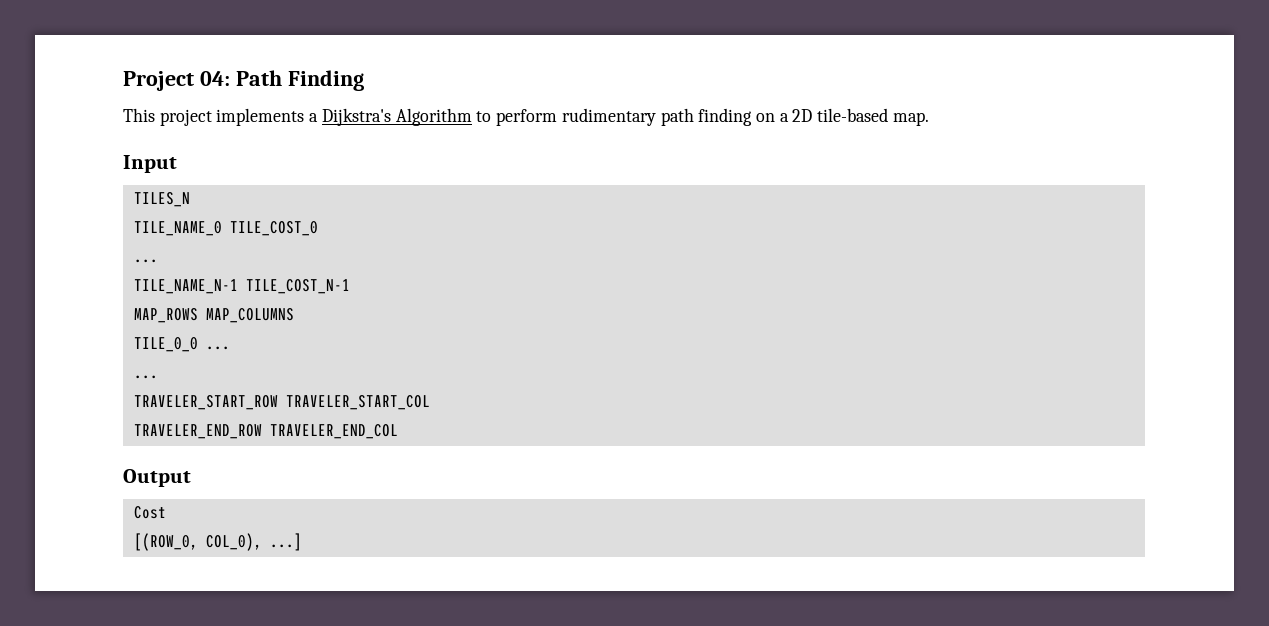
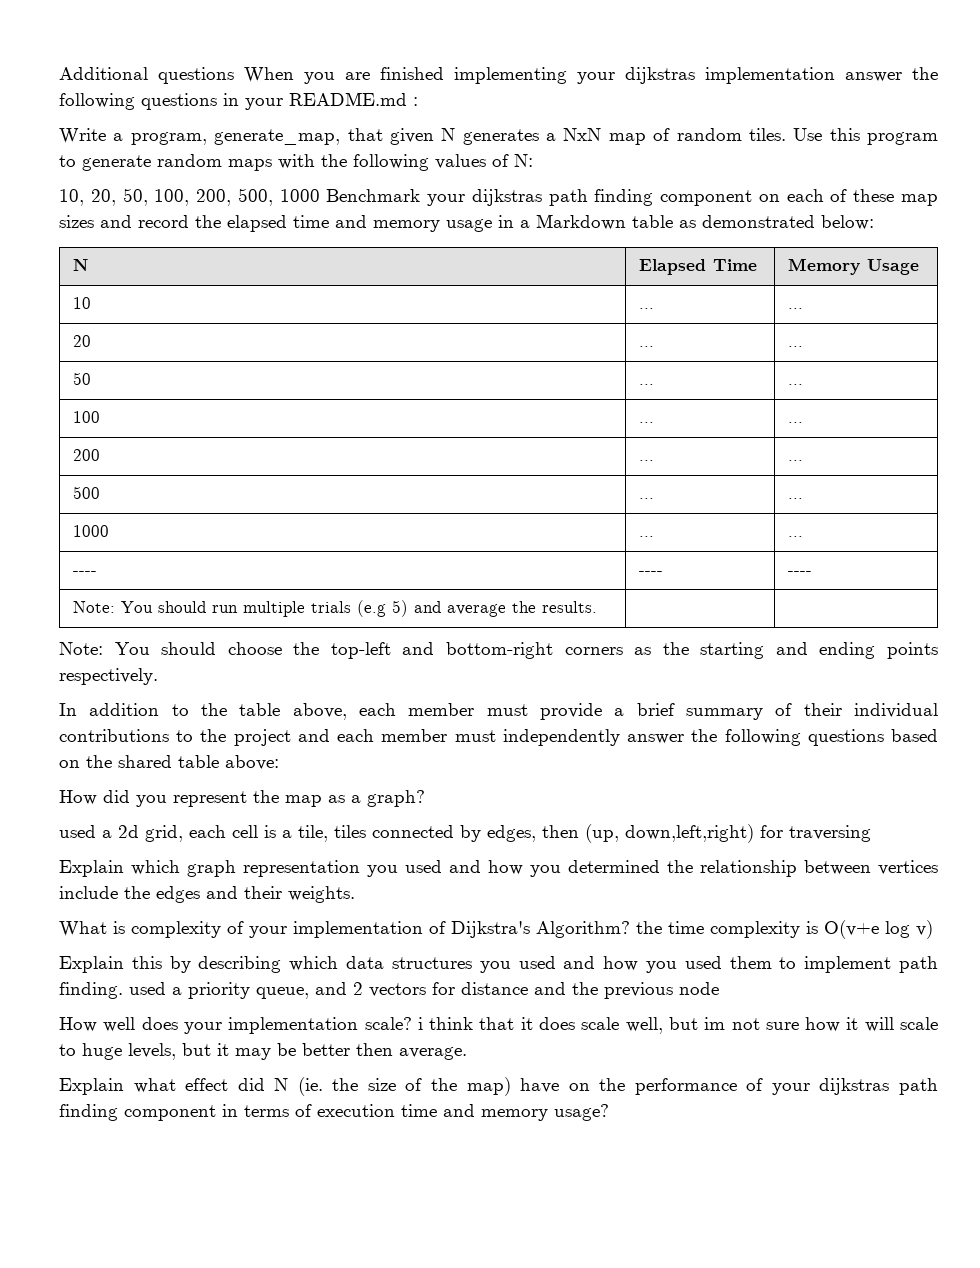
- Project 04: Path Finding
- This project implements a Dijkstra's Algorithm to perform rudimentary path finding on a 2D tile-based map.
- Input
- TILES_N
- TILE_NAME_0 TILE_COST_0
- ...
- TILE_NAME_N-1 TILE_COST_N-1
- MAP_ROWS MAP_COLUMNS
- TILE_0_0 ...
- ...
- TRAVELER_START_ROW TRAVELER_START_COL
- TRAVELER_END_ROW TRAVELER_END_COL
- Output
- Cost
- [(ROW_0, COL_0), ...]
+ Additional questions When you are finished implementing your dijkstras implementation answer the following questions in your README.md :
+ Write a program, generate_map, that given N generates a NxN map of random tiles. Use this program to generate random maps with the following values of N:
+ 10, 20, 50, 100, 200, 500, 1000 Benchmark your dijkstras path finding component on each of these map sizes and record the elapsed time and memory usage in a Markdown table as demonstrated below:
+ N | Elapsed Time | Memory Usage
+ 10 | ... | ...
+ 20 | ... | ...
+ 50 | ... | ...
+ 100 | ... | ...
+ 200 | ... | ...
+ 500 | ... | ...
+ 1000 | ... | ...
+ ---- | ---- | ----
+ Note: You should run multiple trials (e.g 5) and average the results. | |
+ Note: You should choose the top-left and bottom-right corners as the starting and ending points respectively.
+ In addition to the table above, each member must provide a brief summary of their individual contributions to the project and each member must independently answer the following questions based on the shared table above:
+ How did you represent the map as a graph?
+ used a 2d grid, each cell is a tile, tiles connected by edges, then (up, down,left,right) for traversing
+ Explain which graph representation you used and how you determined the relationship between vertices include the edges and their weights.
+ What is complexity of your implementation of Dijkstra's Algorithm? the time complexity is O(v+e log v)
+ Explain this by describing which data structures you used and how you used them to implement path finding. used a priority queue, and 2 vectors for distance and the previous node
+ How well does your implementation scale? i think that it does scale well, but im not sure how it will scale to huge levels, but it may be better then average.
+ Explain what effect did N (ie. the size of the map) have on the performance of your dijkstras path finding component in terms of execution time and memory usage?

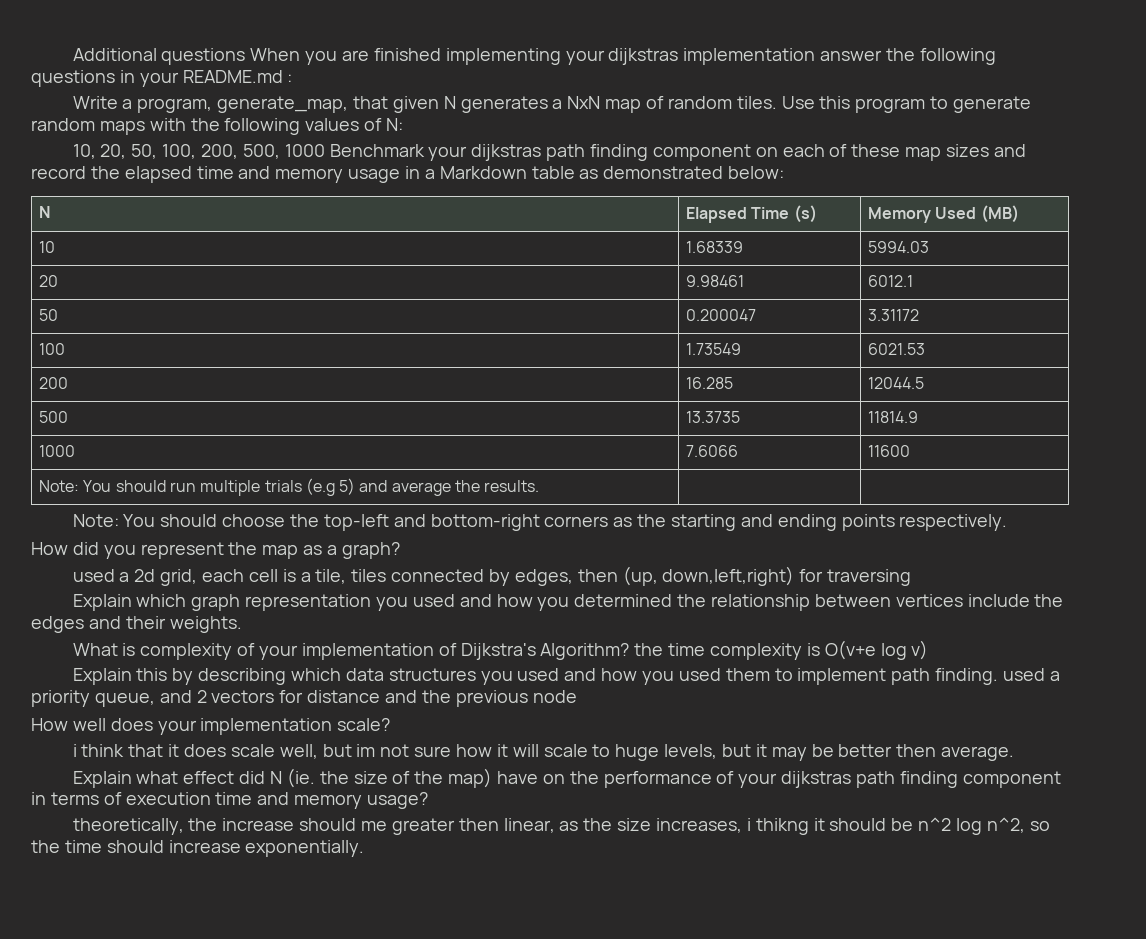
- N | Elapsed Time | Memory Usage
+ N | Elapsed Time (s) | Memory Used (MB)
- 10 | ... | ...
+ 10 | 1.68339 | 5994.03
- 20 | ... | ...
+ 20 | 9.98461 | 6012.1
- 50 | ... | ...
+ 50 | 0.200047 | 3.31172
- 100 | ... | ...
+ 100 | 1.73549 | 6021.53
- 200 | ... | ...
+ 200 | 16.285 | 12044.5
- 500 | ... | ...
+ 500 | 13.3735 | 11814.9
- 1000 | ... | ...
- ---- | ---- | ----
+ 1000 | 7.6066 | 11600
- In addition to the table above, each member must provide a brief summary of their individual contributions to the project and each member must independently answer the following questions based on the shared table above:
- How well does your implementation scale? i think that it does scale well, but im not sure how it will scale to huge levels, but it may be better then average.
+ How well does your implementation scale?
+ i think that it does scale well, but im not sure how it will scale to huge levels, but it may be better then average.
+ theoretically, the increase should me greater then linear, as the size increases, i thikng it should be n^2 log n^2, so the time should increase exponentially.

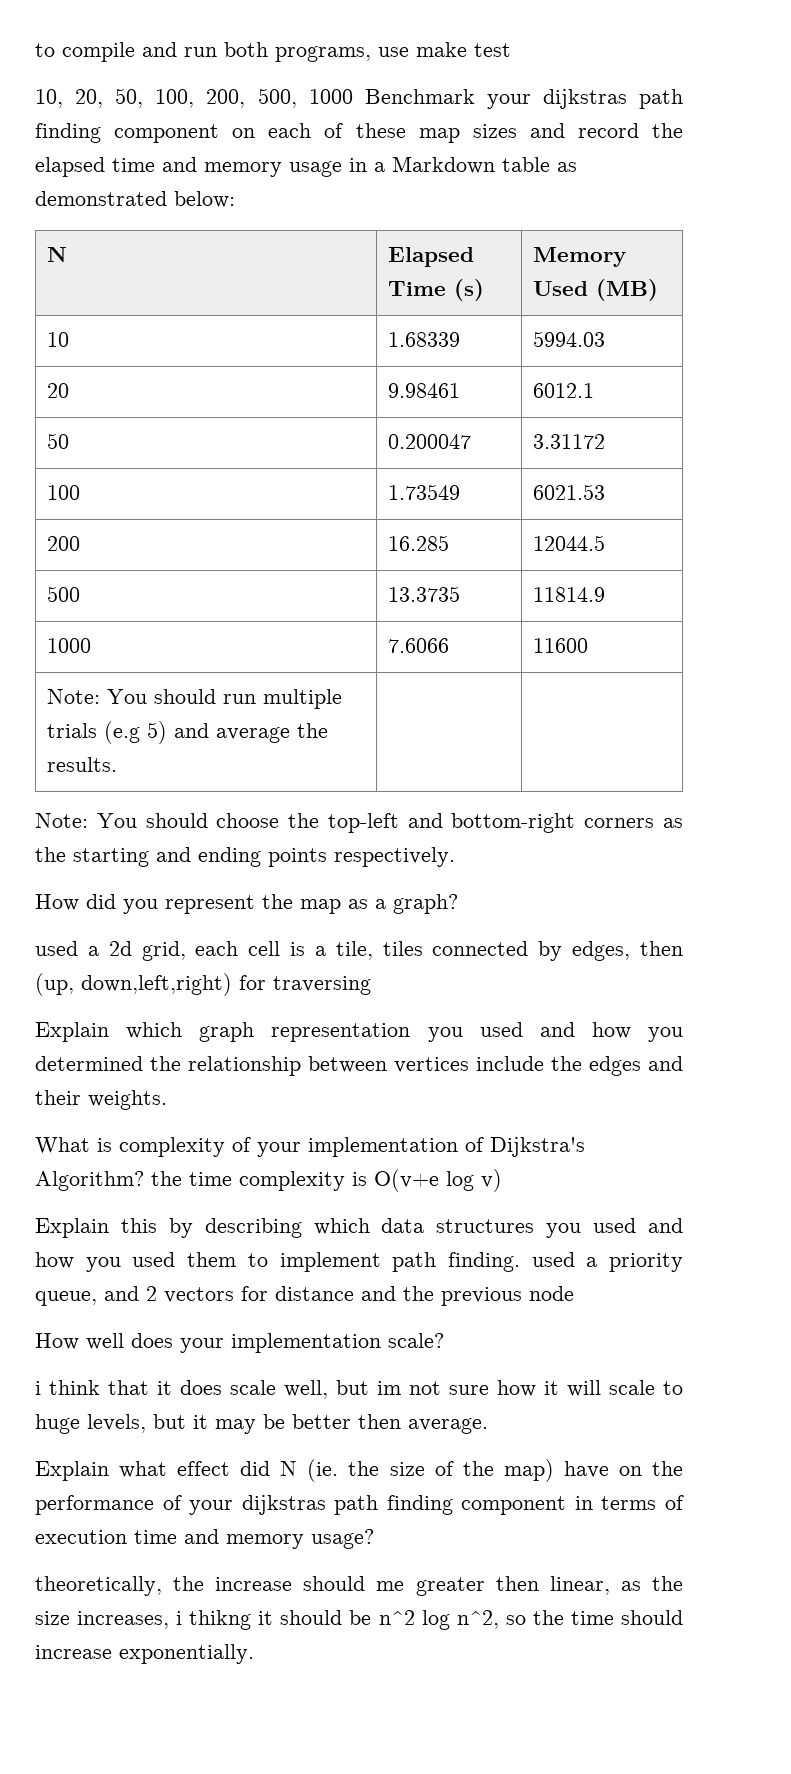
- Additional questions When you are finished implementing your dijkstras implementation answer the following questions in your README.md :
- Write a program, generate_map, that given N generates a NxN map of random tiles. Use this program to generate random maps with the following values of N:
+ to compile and run both programs, use make test

